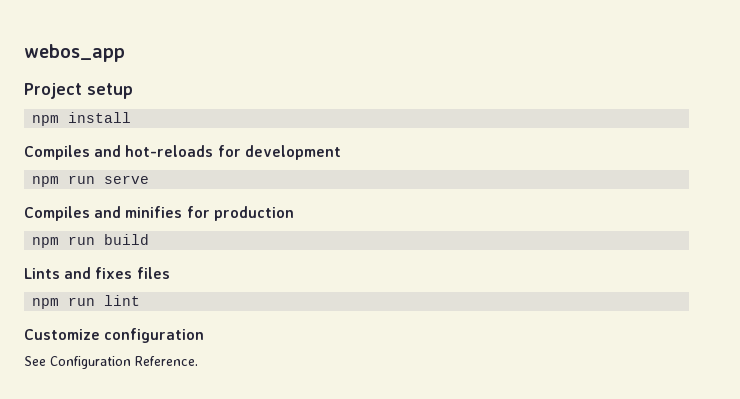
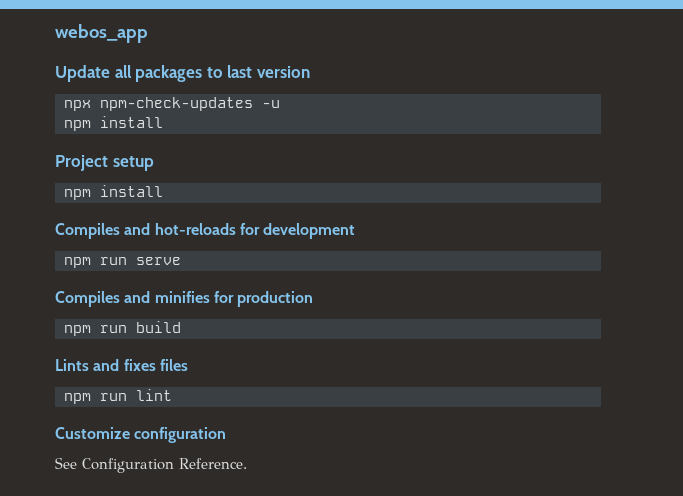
+ Update all packages to last version
+ npx npm-check-updates -u
+ npm install

